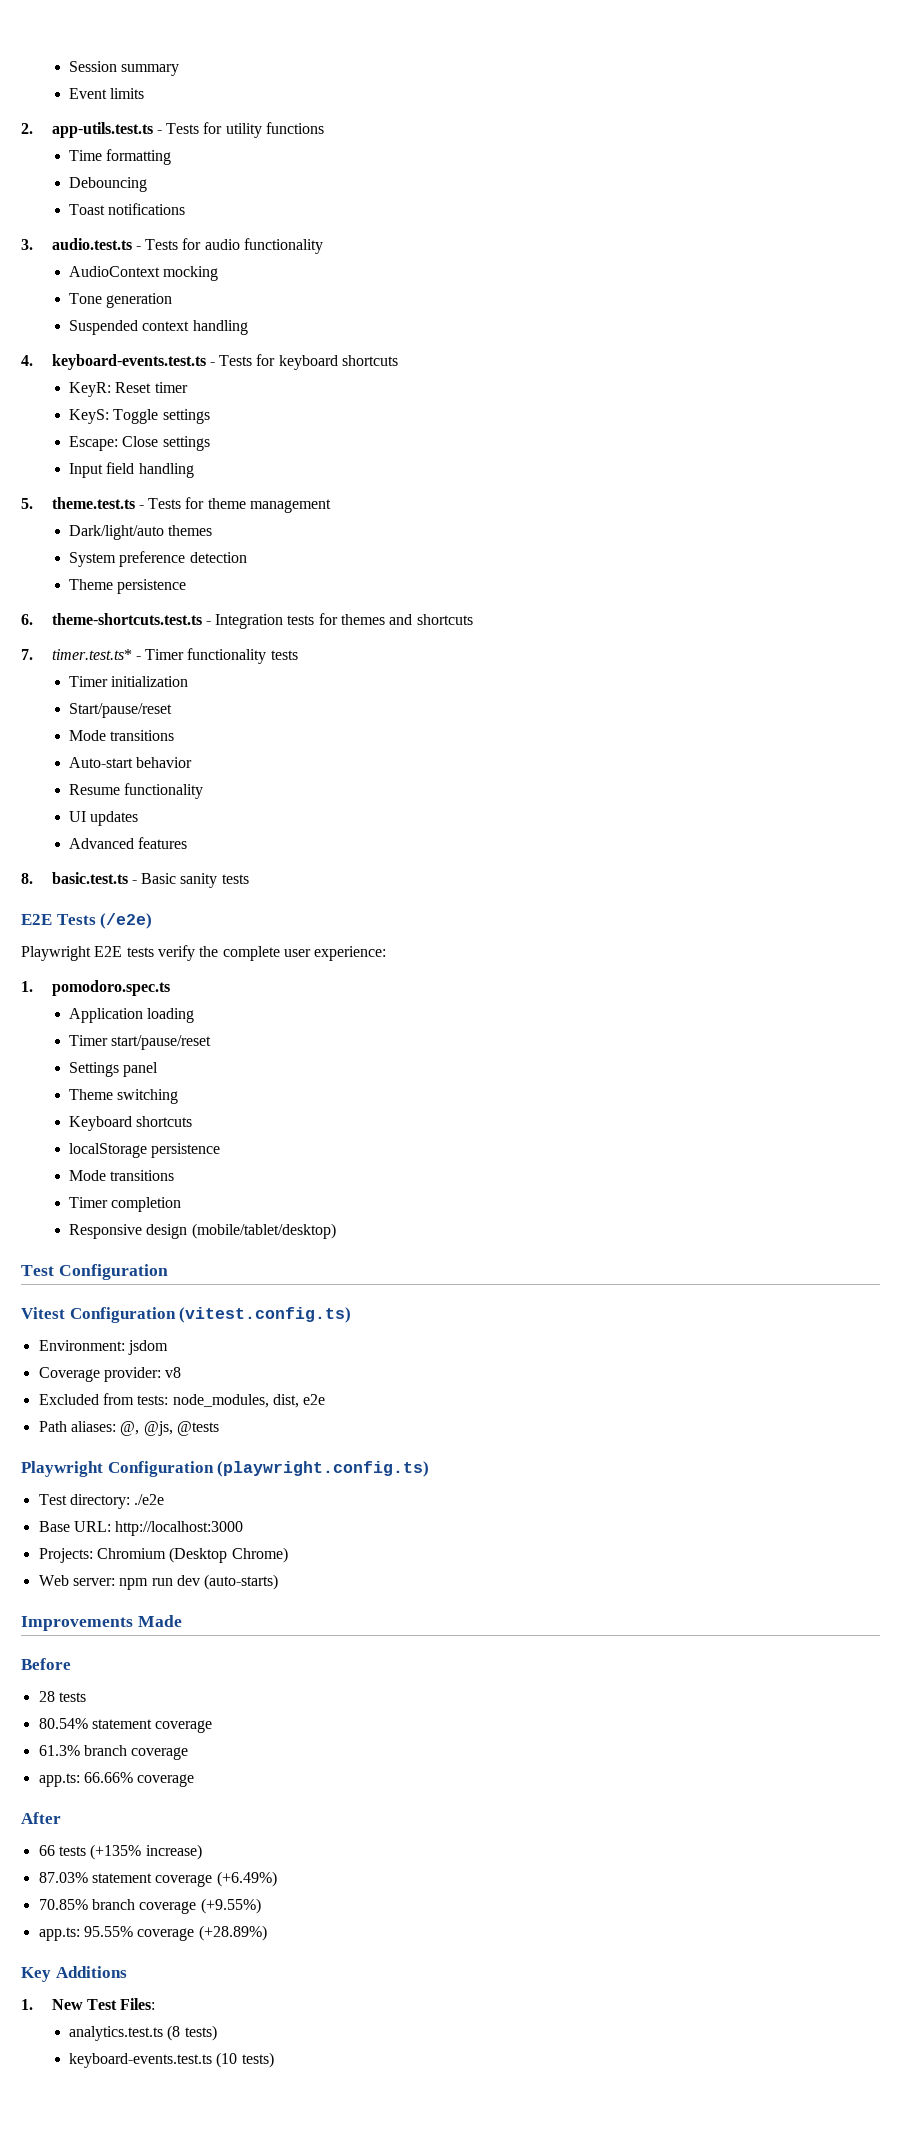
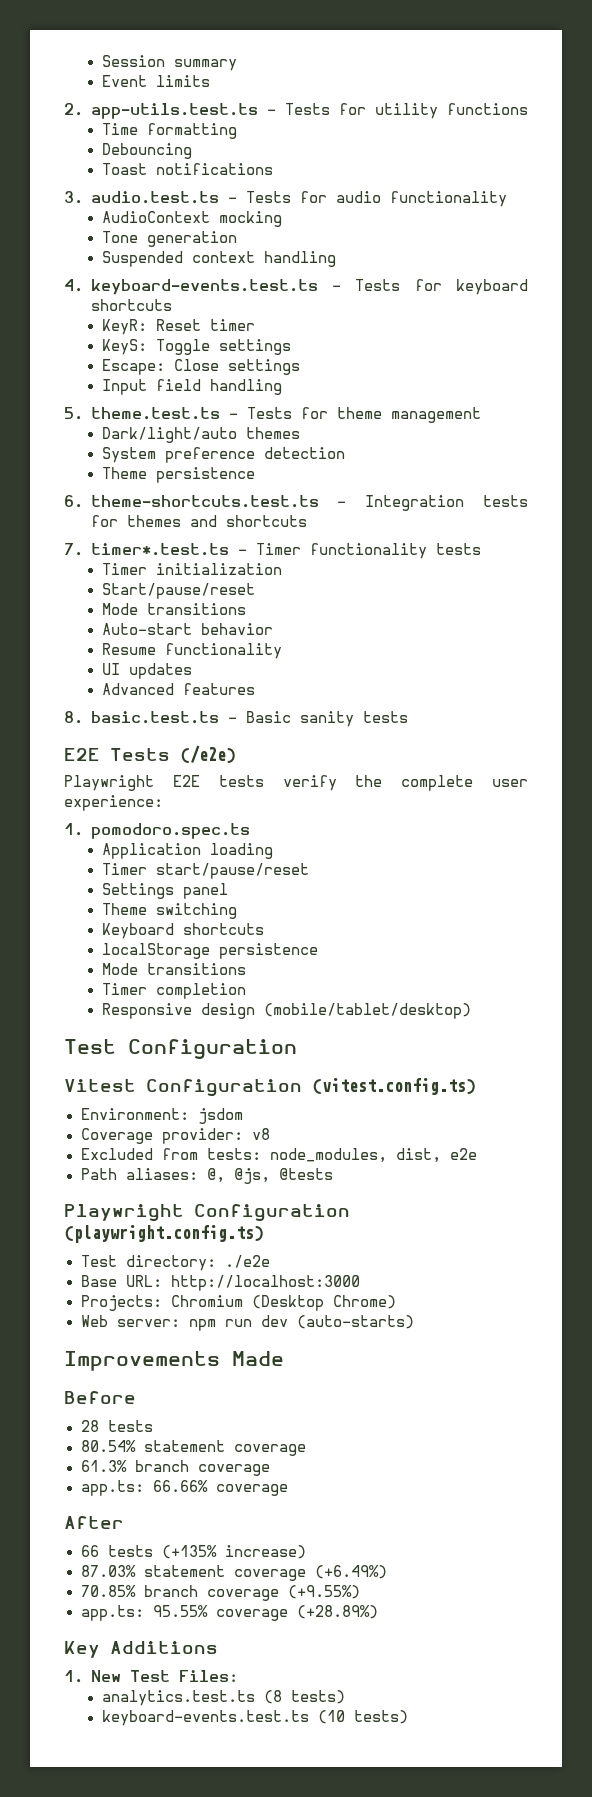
- 7. timer.test.ts* - Timer functionality tests
+ 7. timer*.test.ts - Timer functionality tests

